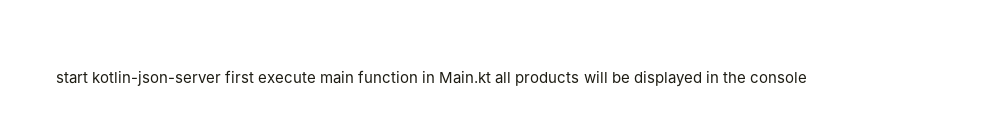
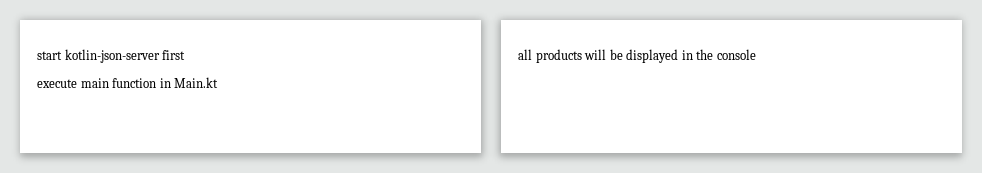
- start kotlin-json-server first execute main function in Main.kt all products will be displayed in the console
+ start kotlin-json-server first
+ execute main function in Main.kt
+ all products will be displayed in the console

